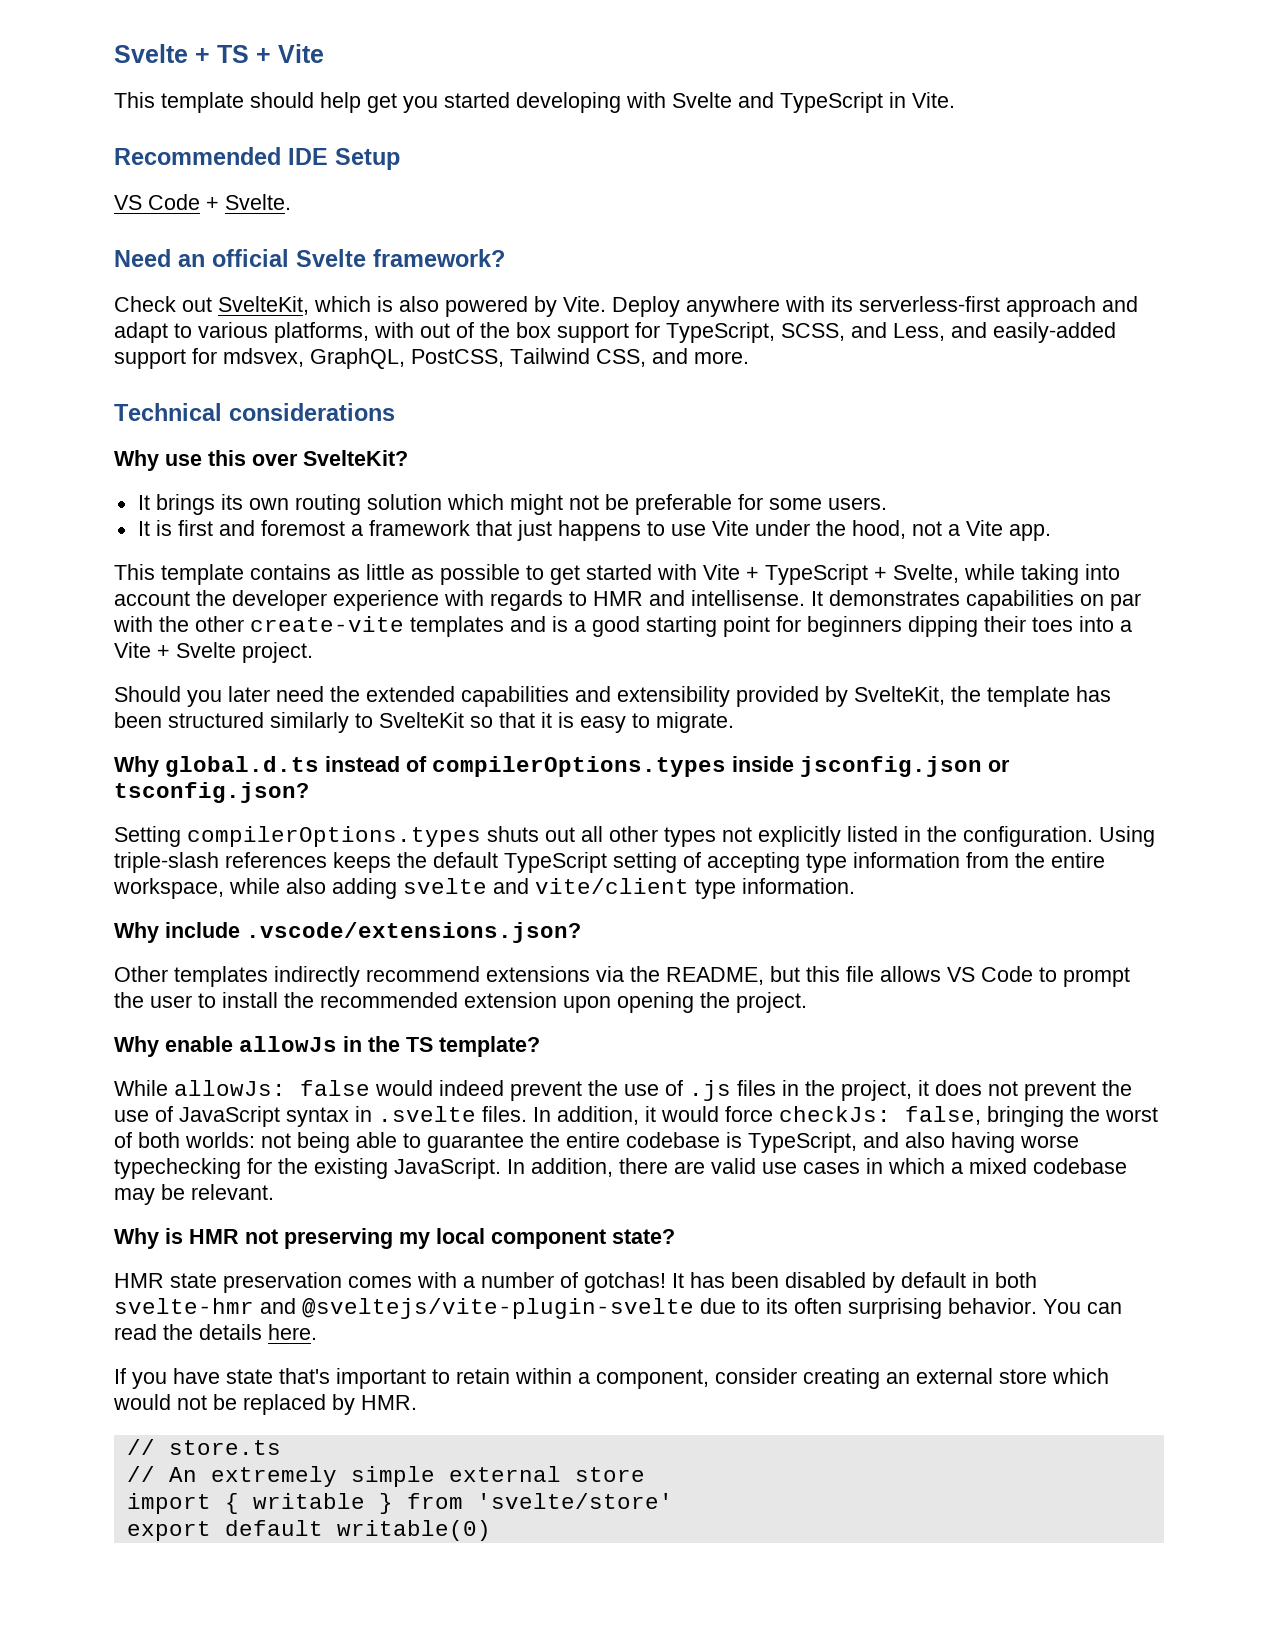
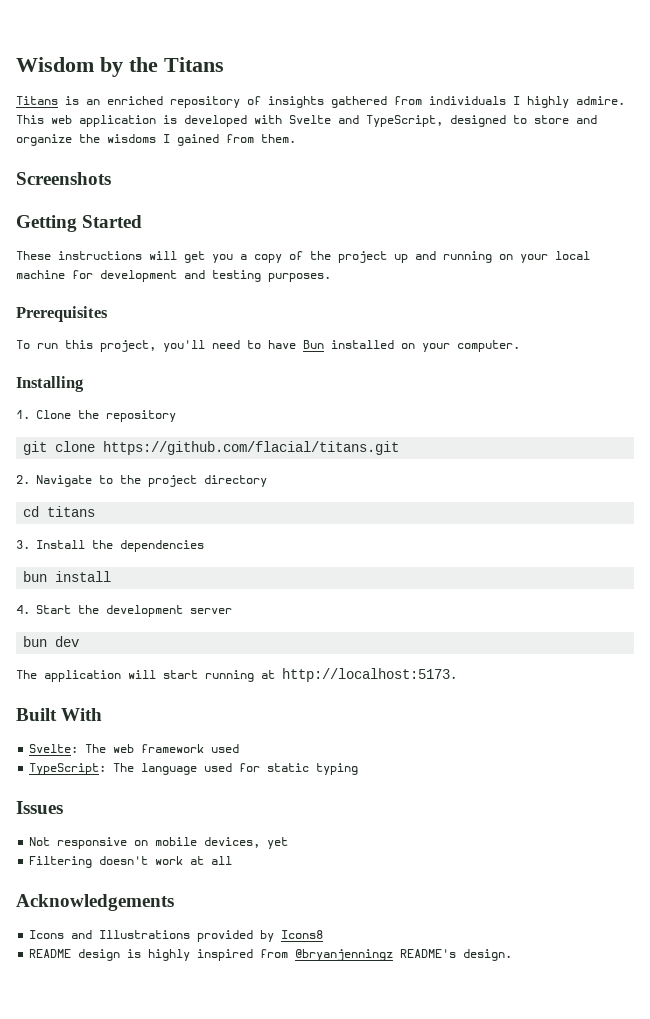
- Svelte + TS + Vite
- This template should help get you started developing with Svelte and TypeScript in Vite.
- Recommended IDE Setup
- VS Code + Svelte.
- Need an official Svelte framework?
- Check out SvelteKit, which is also powered by Vite. Deploy anywhere with its serverless-first approach and adapt to various platforms, with out of the box support for TypeScript, SCSS, and Less, and easily-added support for mdsvex, GraphQL, PostCSS, Tailwind CSS, and more.
- Technical considerations
- Why use this over SvelteKit?
- It brings its own routing solution which might not be preferable for some users.
- It is first and foremost a framework that just happens to use Vite under the hood, not a Vite app.
- This template contains as little as possible to get started with Vite + TypeScript + Svelte, while taking into account the developer experience with regards to HMR and intellisense. It demonstrates capabilities on par with the other create-vite templates and is a good starting point for beginners dipping their toes into a Vite + Svelte project.
- Should you later need the extended capabilities and extensibility provided by SvelteKit, the template has been structured similarly to SvelteKit so that it is easy to migrate.
- Why global.d.ts instead of compilerOptions.types inside jsconfig.json or tsconfig.json?
- Setting compilerOptions.types shuts out all other types not explicitly listed in the configuration. Using triple-slash references keeps the default TypeScript setting of accepting type information from the entire workspace, while also adding svelte and vite/client type information.
- Why include .vscode/extensions.json?
- Other templates indirectly recommend extensions via the README, but this file allows VS Code to prompt the user to install the recommended extension upon opening the project.
- Why enable allowJs in the TS template?
- While allowJs: false would indeed prevent the use of .js files in the project, it does not prevent the use of JavaScript syntax in .svelte files. In addition, it would force checkJs: false, bringing the worst of both worlds: not being able to guarantee the entire codebase is TypeScript, and also having worse typechecking for the existing JavaScript. In addition, there are valid use cases in which a mixed codebase may be relevant.
- Why is HMR not preserving my local component state?
- HMR state preservation comes with a number of gotchas! It has been disabled by default in both svelte-hmr and @sveltejs/vite-plugin-svelte due to its often surprising behavior. You can read the details here.
- If you have state that's important to retain within a component, consider creating an external store which would not be replaced by HMR.
- // store.ts
- // An extremely simple external store
- import { writable } from 'svelte/store'
- export default writable(0)
+ Wisdom by the Titans
+ Titans is an enriched repository of insights gathered from individuals I highly admire. This web application is developed with Svelte and TypeScript, designed to store and organize the wisdoms I gained from them.
+ Screenshots
+ Getting Started
+ These instructions will get you a copy of the project up and running on your local machine for development and testing purposes.
+ Prerequisites
+ To run this project, you'll need to have Bun installed on your computer.
+ Installing
+ 1. Clone the repository
+ git clone https://github.com/flacial/titans.git
+ 2. Navigate to the project directory
+ cd titans
+ 3. Install the dependencies
+ bun install
+ 4. Start the development server
+ bun dev
+ The application will start running at http://localhost:5173.
+ Built With
+ Svelte: The web framework used
+ TypeScript: The language used for static typing
+ Issues
+ Not responsive on mobile devices, yet
+ Filtering doesn't work at all
+ Acknowledgements
+ Icons and Illustrations provided by Icons8
+ README design is highly inspired from @bryanjenningz README's design.

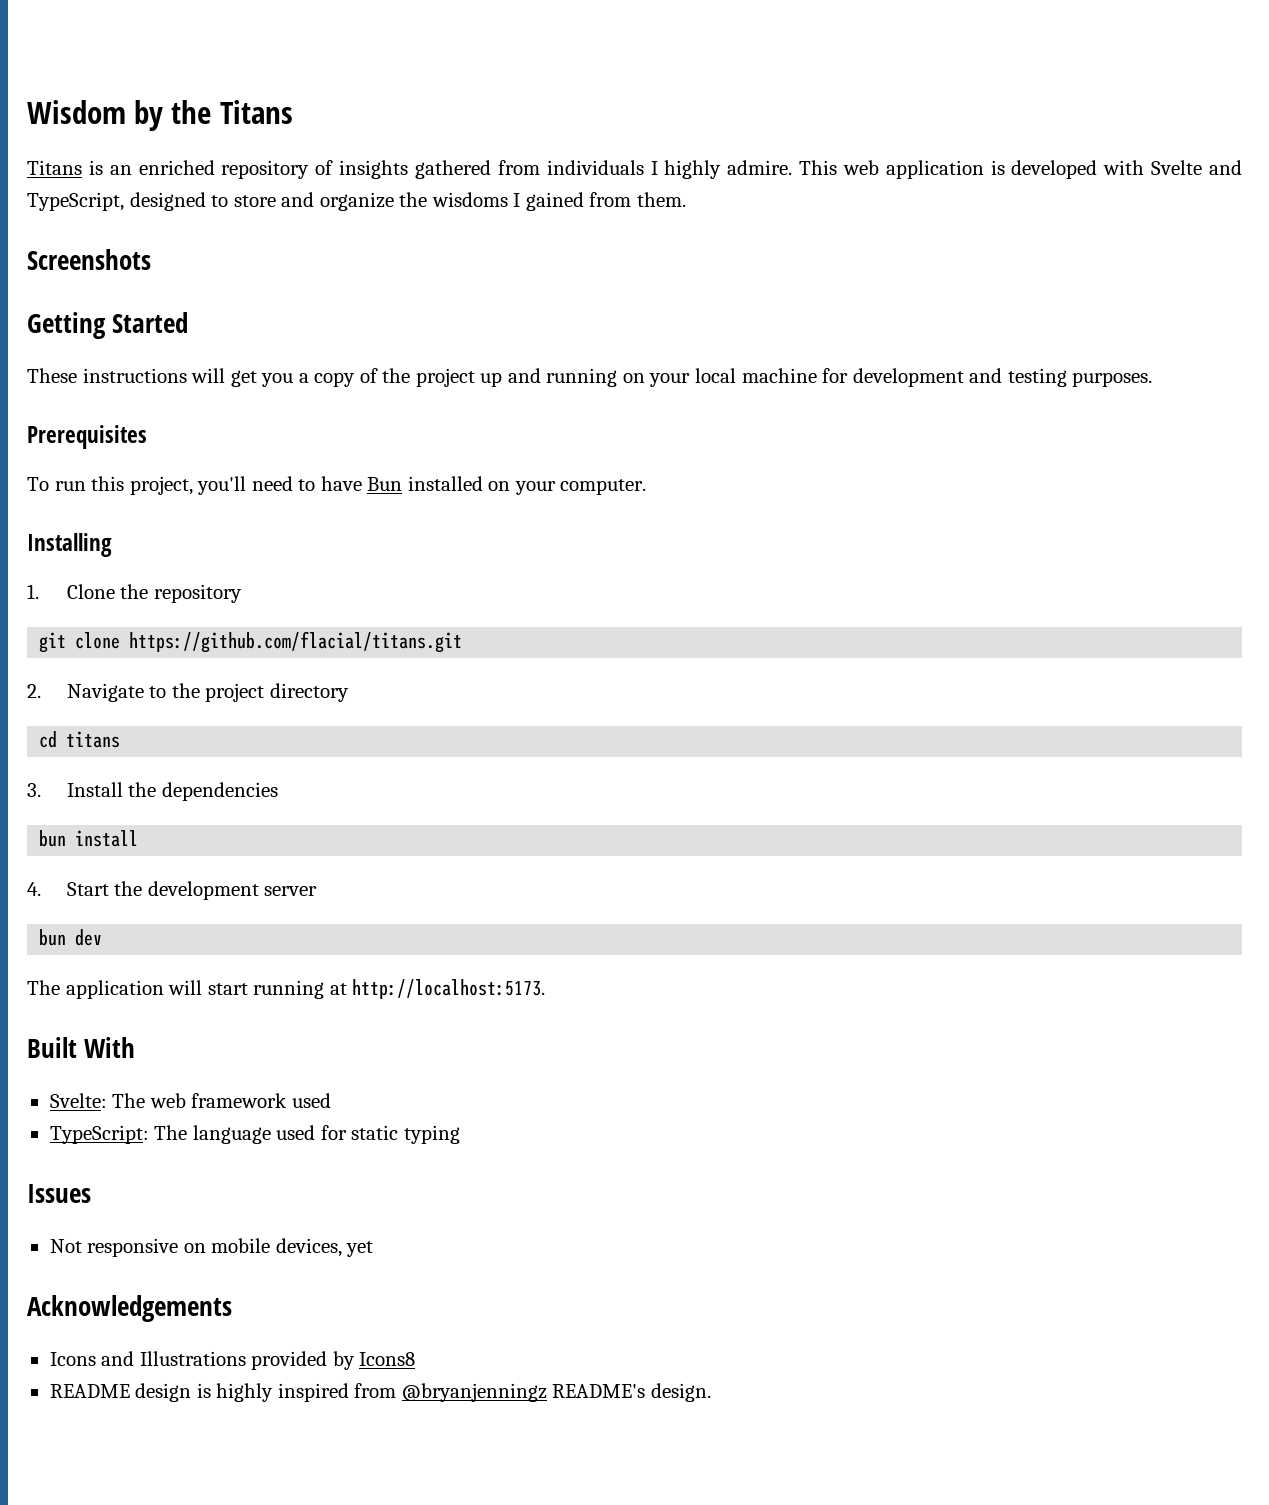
- Filtering doesn't work at all

